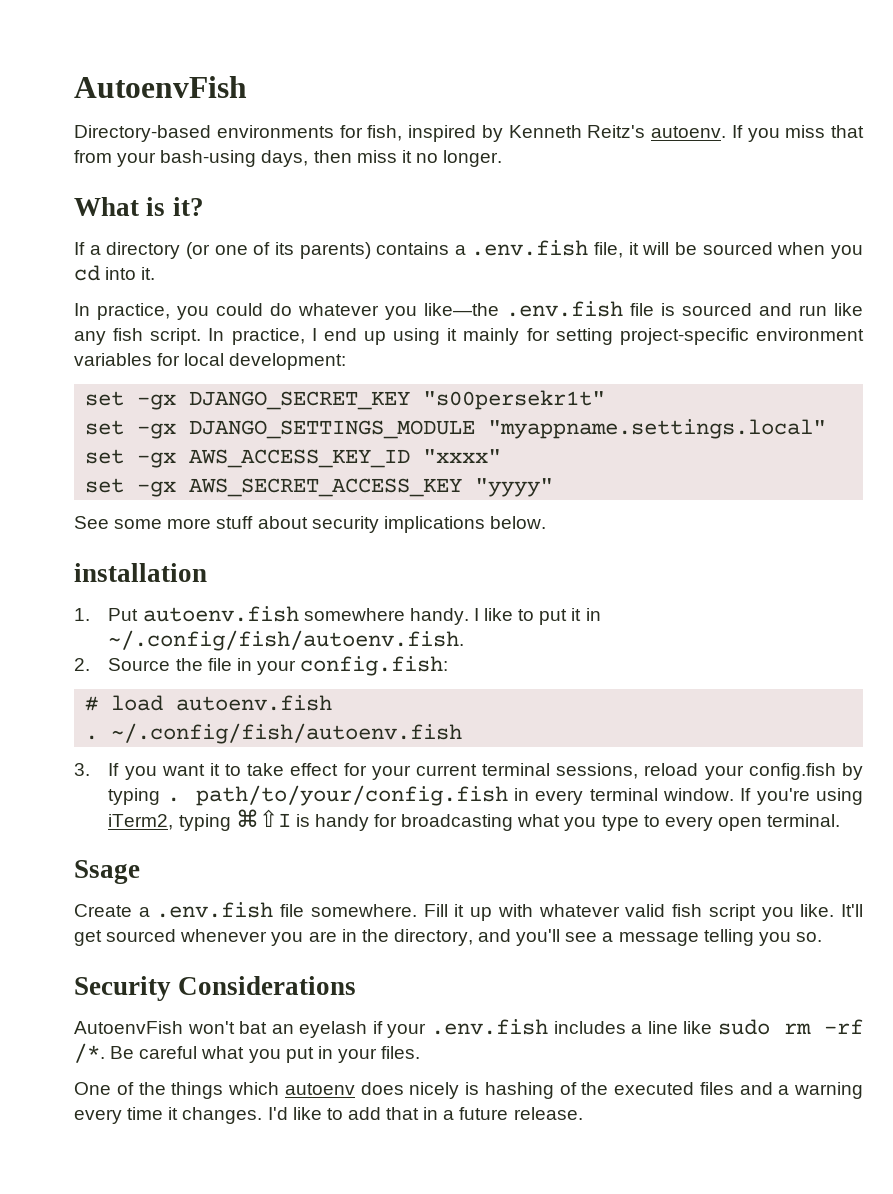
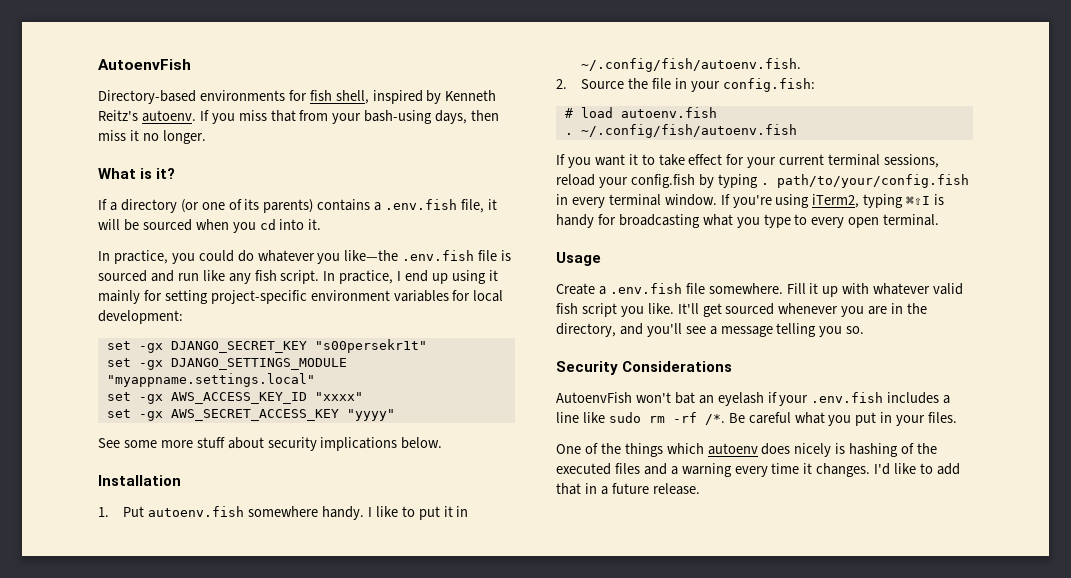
- Directory-based environments for fish, inspired by Kenneth Reitz's autoenv.
+ Directory-based environments for fish shell, inspired by Kenneth Reitz's autoenv.
- installation
+ Installation
- 3. If you want it to take effect for your current terminal sessions, reload your config.fish by typing . path/to/your/config.fish in every terminal window.
+ If you want it to take effect for your current terminal sessions, reload your config.fish by typing . path/to/your/config.fish in every terminal window.
- Ssage
+ Usage

